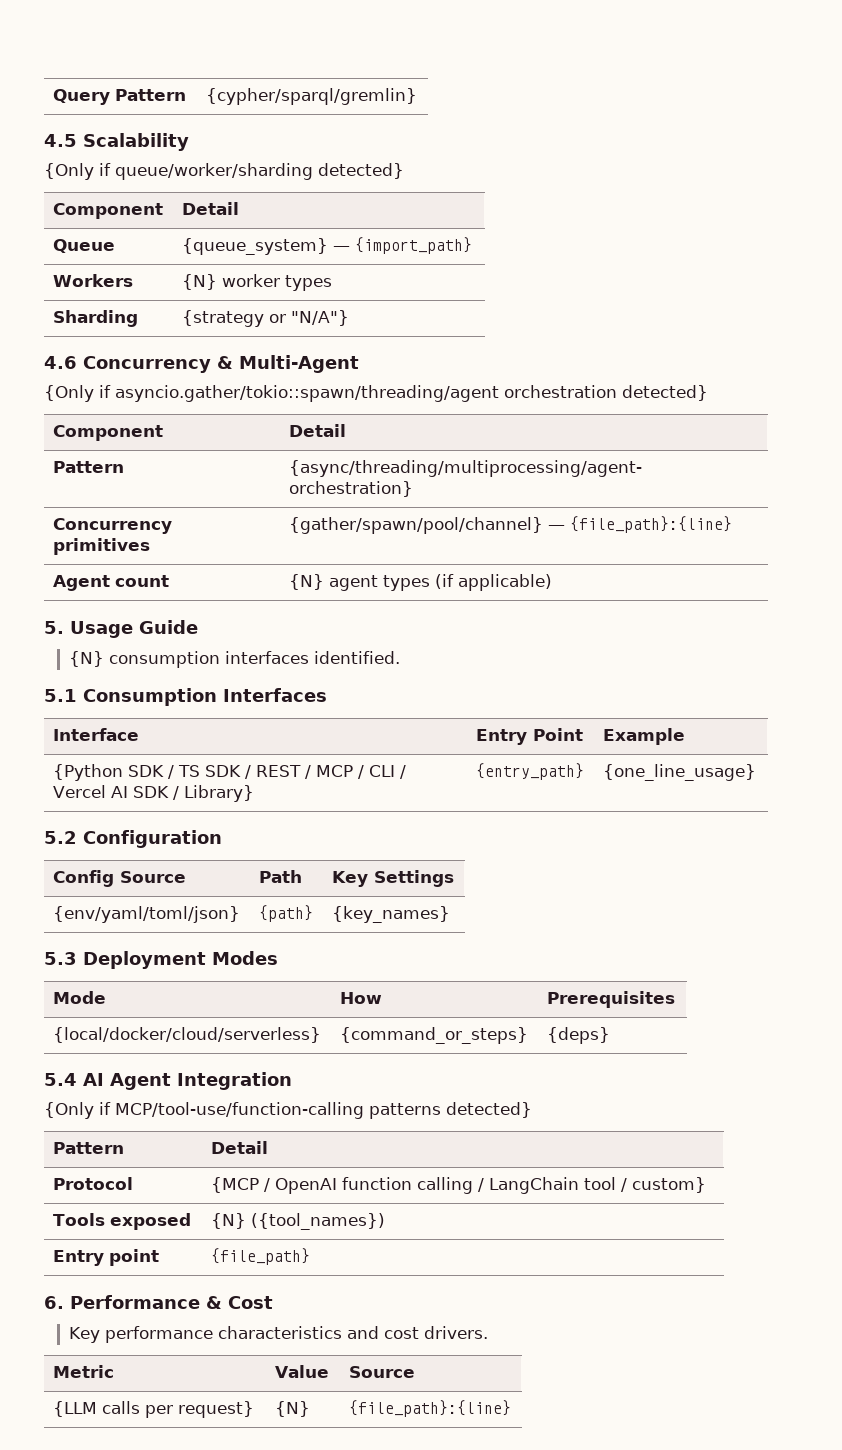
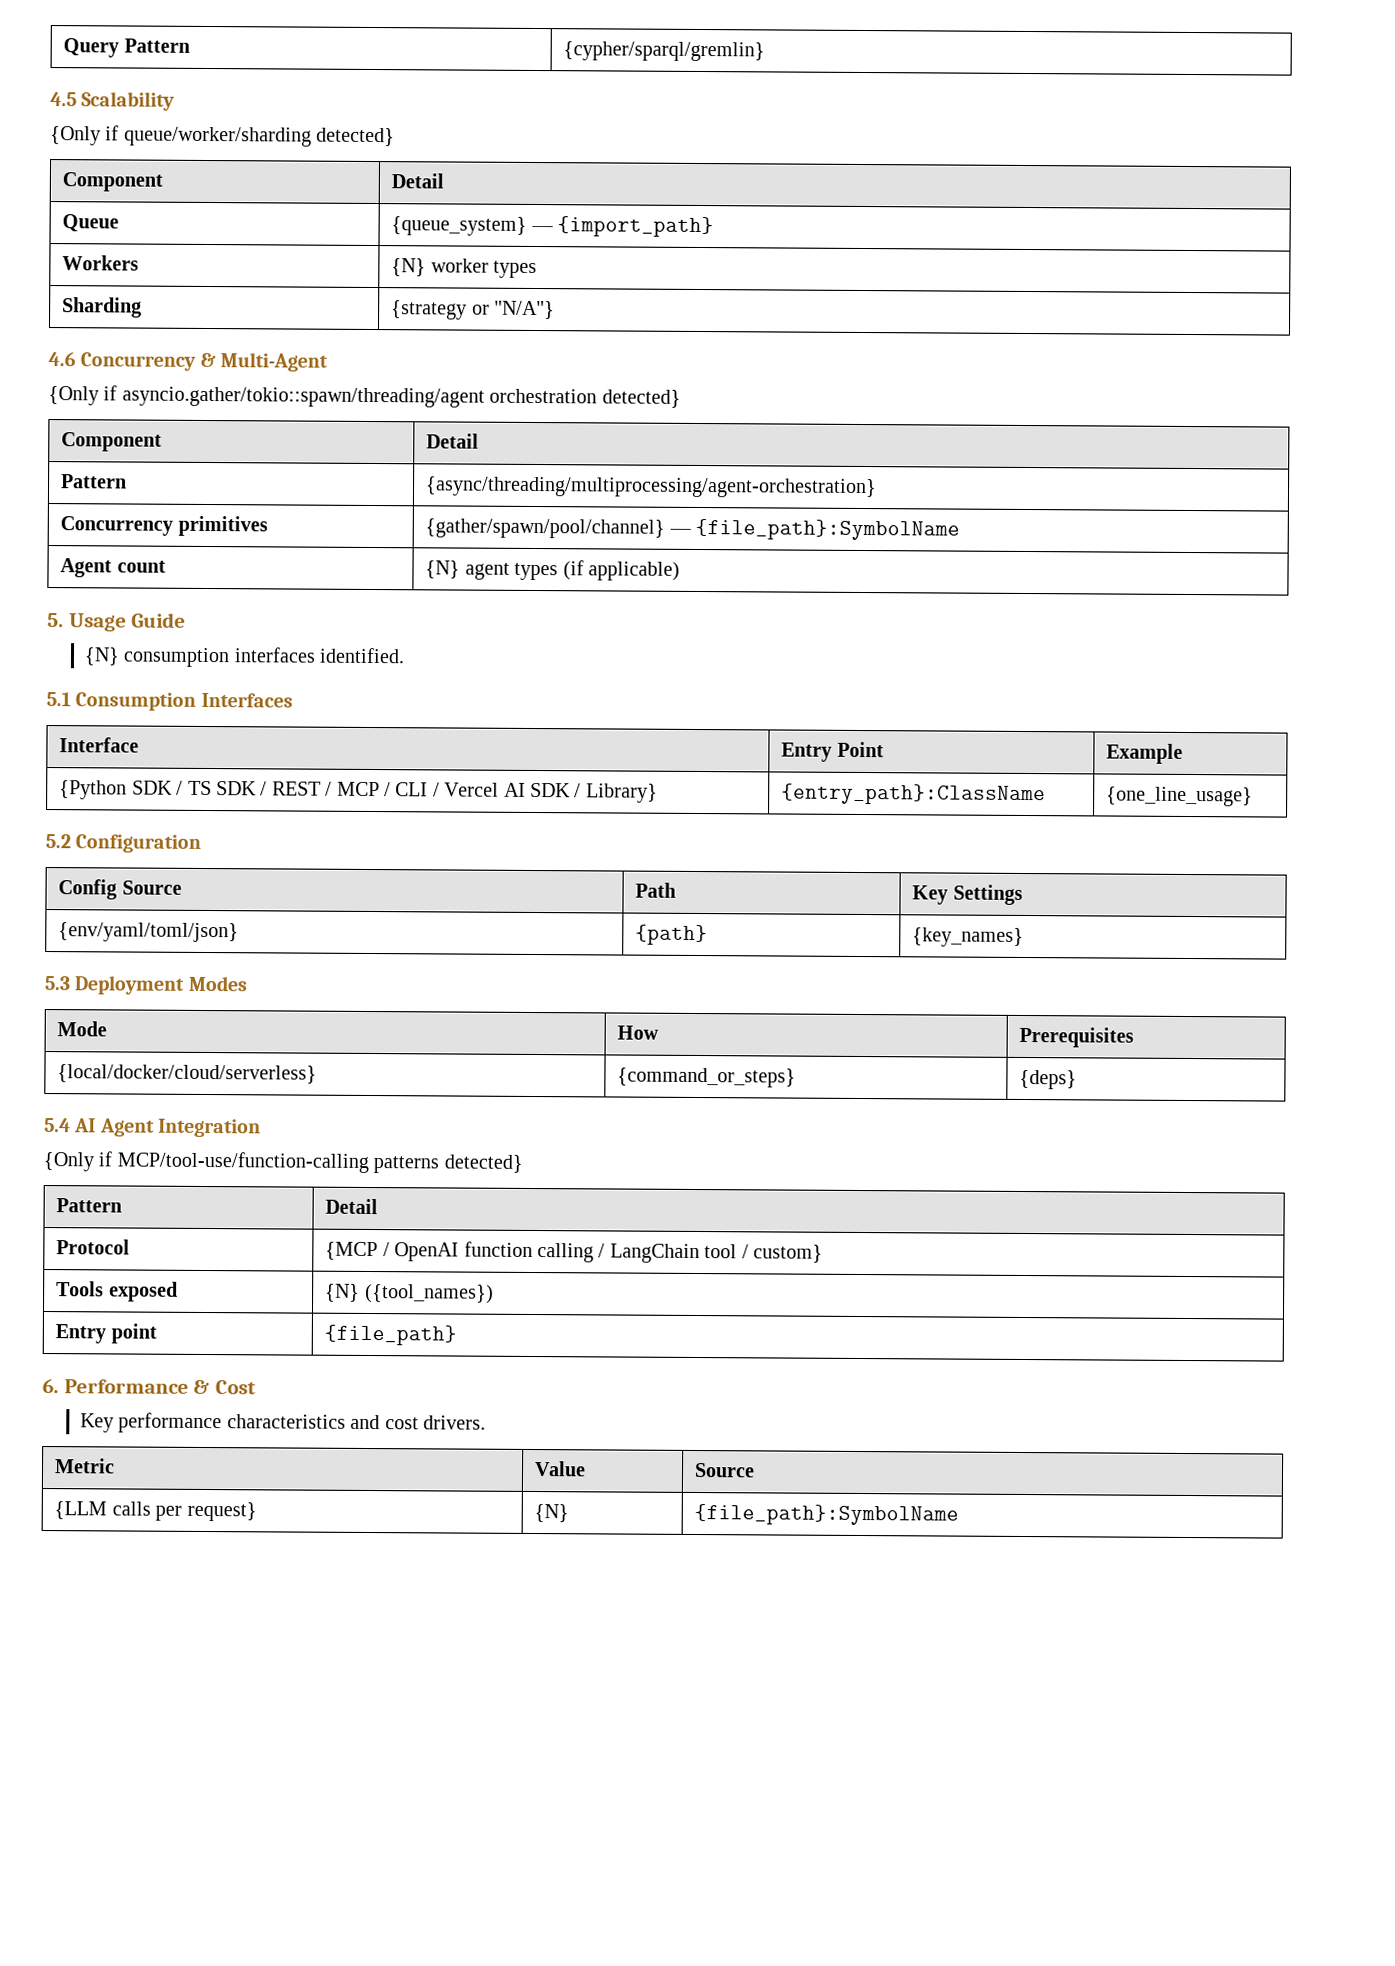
- Concurrency primitives | {gather/spawn/pool/channel} — {file_path}:{line}
+ Concurrency primitives | {gather/spawn/pool/channel} — {file_path}:SymbolName
- {Python SDK / TS SDK / REST / MCP / CLI / Vercel AI SDK / Library} | {entry_path} | {one_line_usage}
+ {Python SDK / TS SDK / REST / MCP / CLI / Vercel AI SDK / Library} | {entry_path}:ClassName | {one_line_usage}
- {LLM calls per request} | {N} | {file_path}:{line}
+ {LLM calls per request} | {N} | {file_path}:SymbolName

